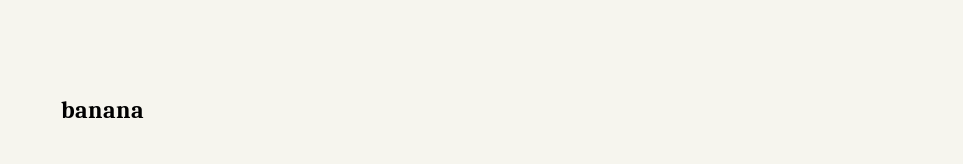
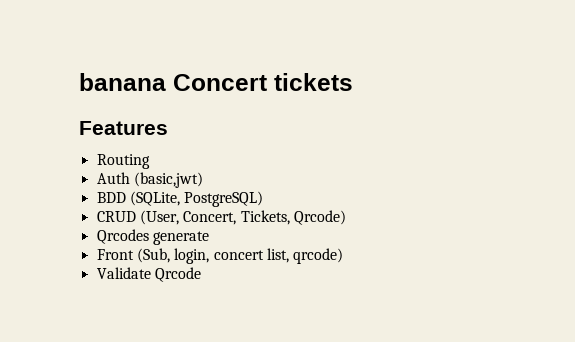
- banana
+ banana Concert tickets
+ Features
+ Routing
+ Auth (basic,jwt)
+ BDD (SQLite, PostgreSQL)
+ CRUD (User, Concert, Tickets, Qrcode)
+ Qrcodes generate
+ Front (Sub, login, concert list, qrcode)
+ Validate Qrcode

